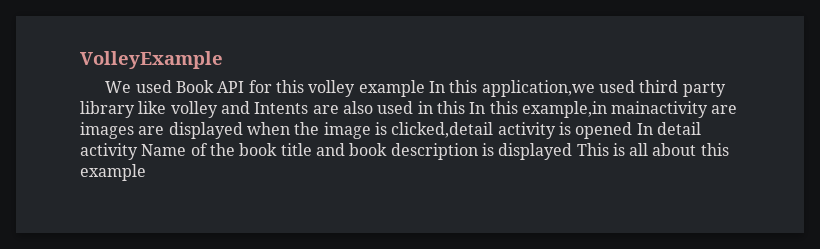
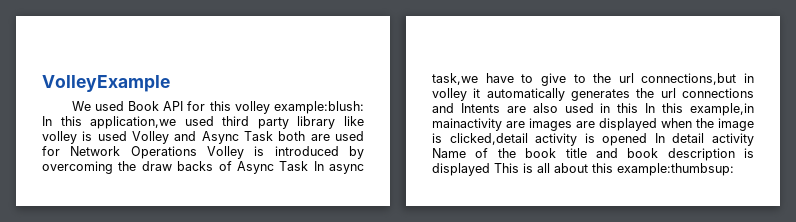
- We used Book API for this volley example In this application,we used third party library like volley and Intents are also used in this In this example,in mainactivity are images are displayed when the image is clicked,detail activity is opened In detail activity Name of the book title and book description is displayed This is all about this example
+ We used Book API for this volley example:blush: In this application,we used third party library like volley is used Volley and Async Task both are used for Network Operations Volley is introduced by overcoming the draw backs of Async Task In async task,we have to give to the url connections,but in volley it automatically generates the url connections and Intents are also used in this In this example,in mainactivity are images are displayed when the image is clicked,detail activity is opened In detail activity Name of the book title and book description is displayed This is all about this example:thumbsup:

